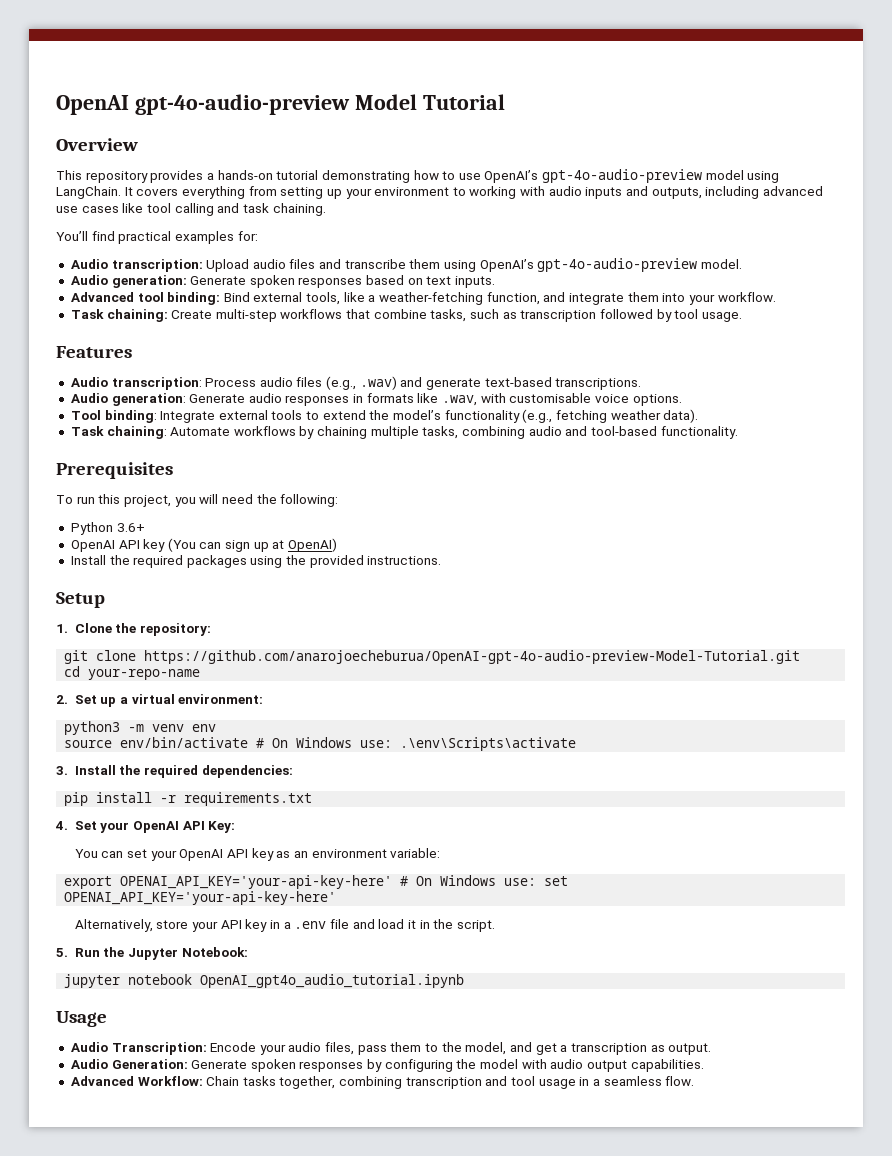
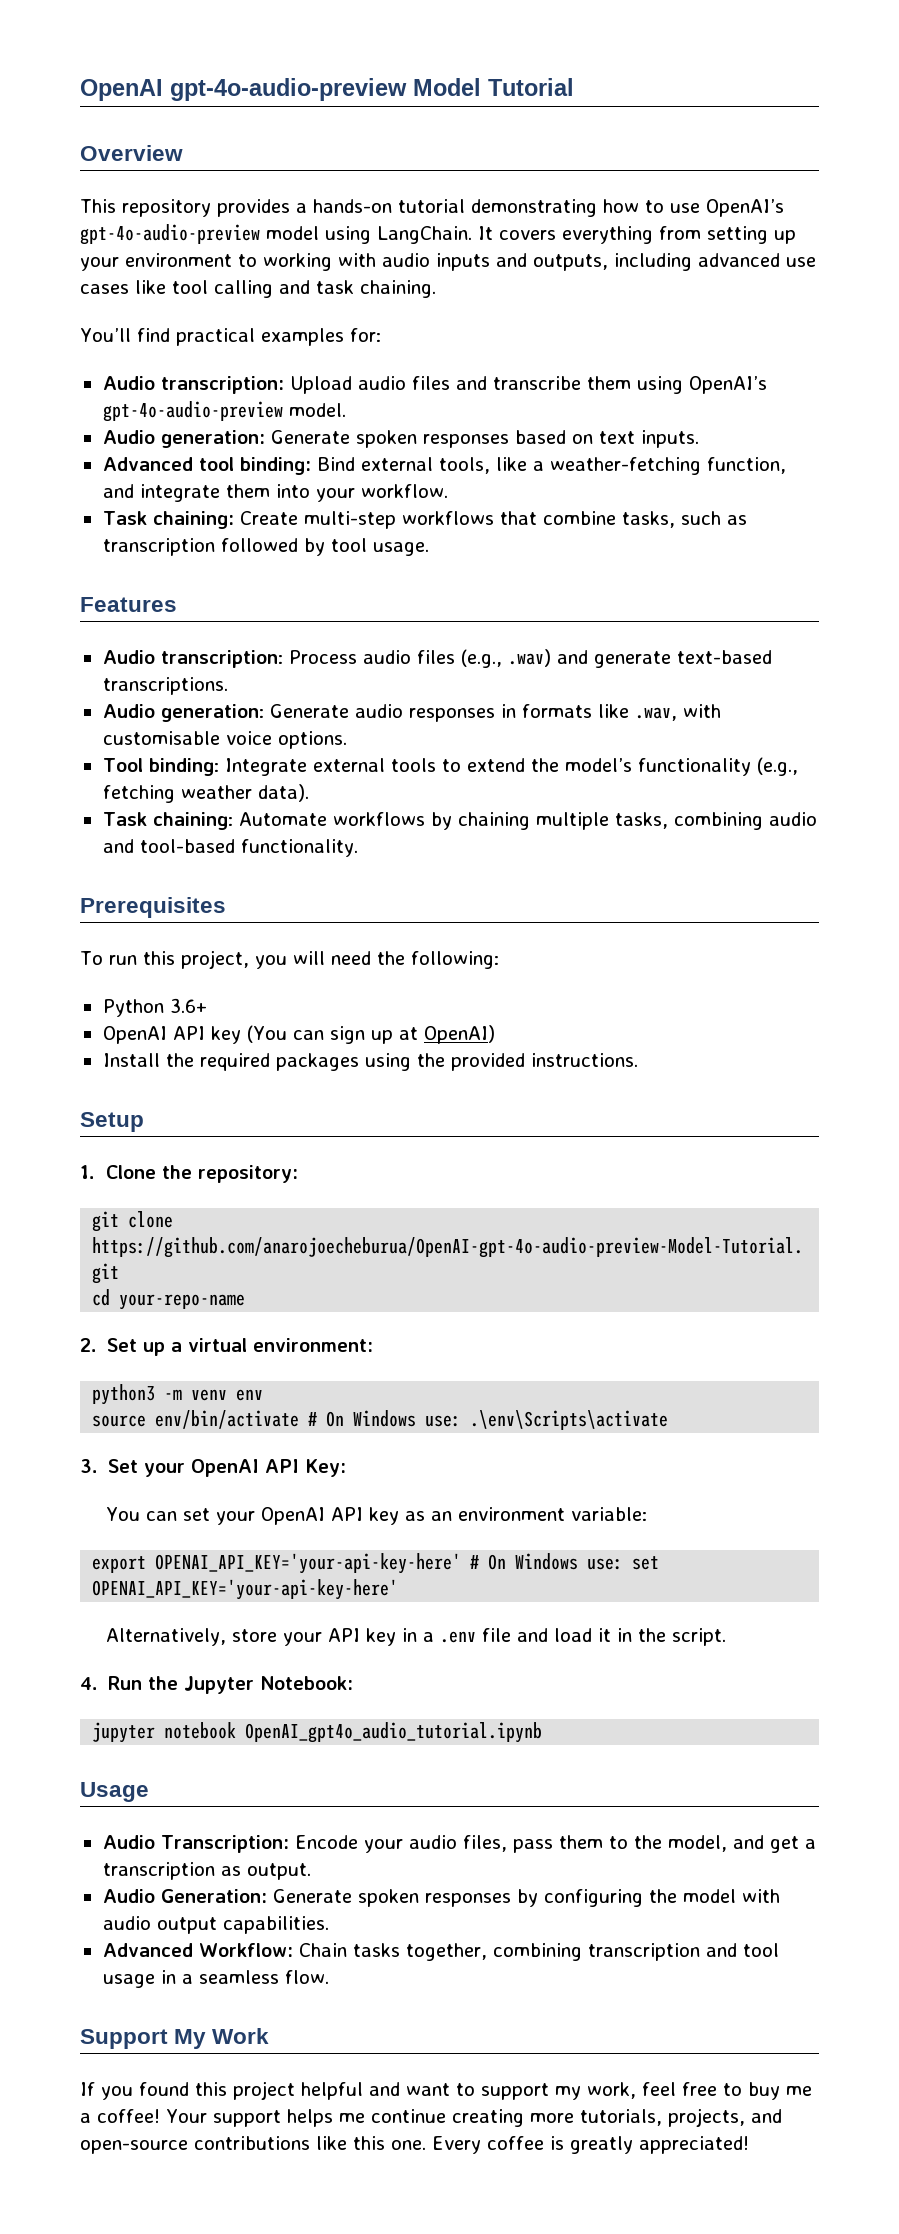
- 3. Install the required dependencies:
- pip install -r requirements.txt
- 4. Set your OpenAI API Key:
+ 3. Set your OpenAI API Key:
- 5. Run the Jupyter Notebook:
+ 4. Run the Jupyter Notebook:
+ Support My Work
+ If you found this project helpful and want to support my work, feel free to buy me a coffee! Your support helps me continue creating more tutorials, projects, and open-source contributions like this one. Every coffee is greatly appreciated!

